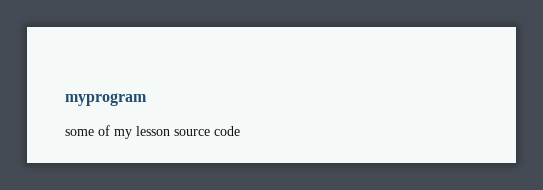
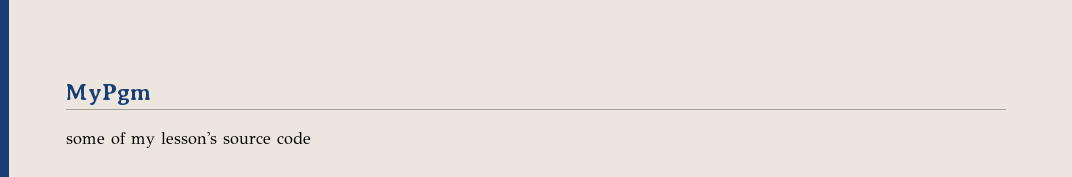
- myprogram
+ MyPgm
- some of my lesson source code
+ some of my lesson's source code

